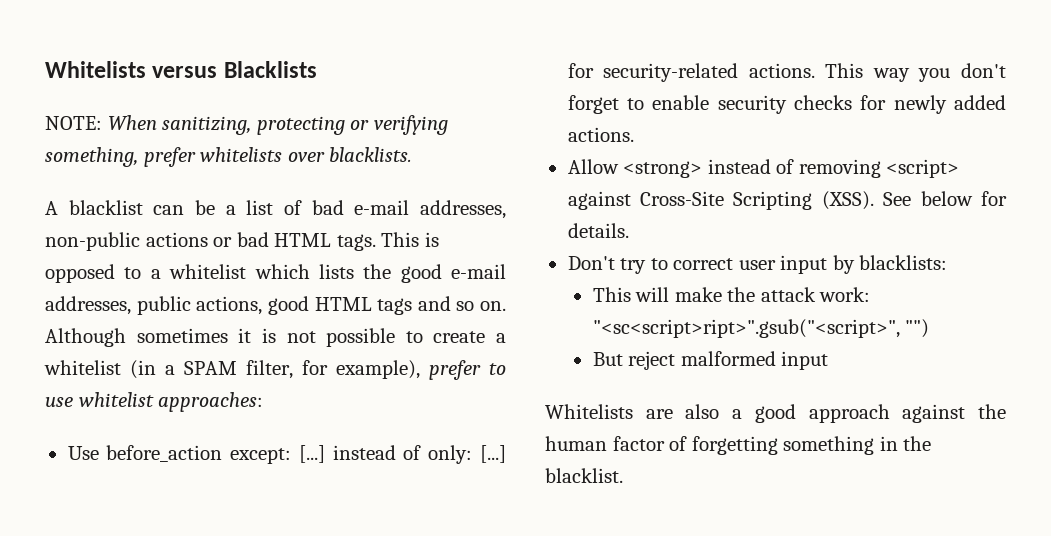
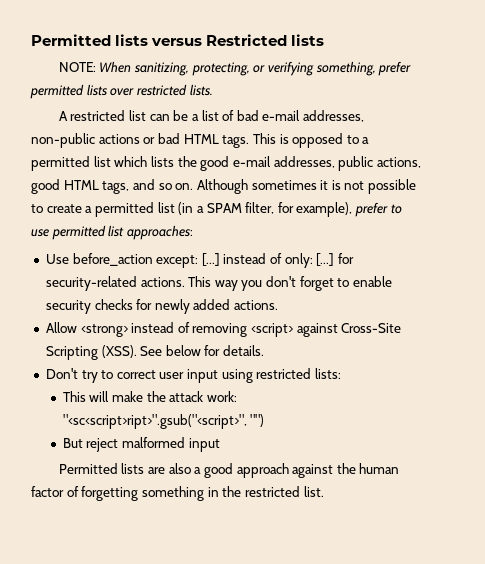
- Whitelists versus Blacklists
+ Permitted lists versus Restricted lists
- NOTE: When sanitizing, protecting or verifying something, prefer whitelists over blacklists.
+ NOTE: When sanitizing, protecting, or verifying something, prefer permitted lists over restricted lists.
- A blacklist can be a list of bad e-mail addresses, non-public actions or bad HTML tags.
+ A restricted list can be a list of bad e-mail addresses, non-public actions or bad HTML tags.
- This is opposed to a whitelist which lists the good e-mail addresses, public actions, good HTML tags and so on.
+ This is opposed to a permitted list which lists the good e-mail addresses, public actions, good HTML tags, and so on.
- Although sometimes it is not possible to create a whitelist (in a SPAM filter, for example), prefer to use whitelist approaches:
+ Although sometimes it is not possible to create a permitted list (in a SPAM filter, for example), prefer to use permitted list approaches:
- Don't try to correct user input by blacklists:
+ Don't try to correct user input using restricted lists:
- Whitelists are also a good approach against the human factor of forgetting something in the blacklist.
+ Permitted lists are also a good approach against the human factor of forgetting something in the restricted list.

